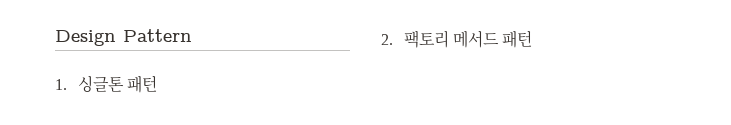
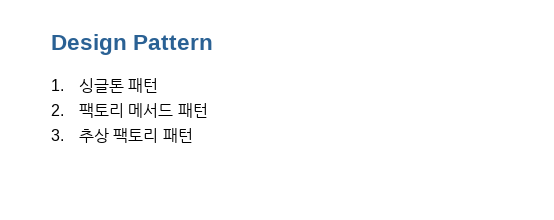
+ 3. 추상 팩토리 패턴

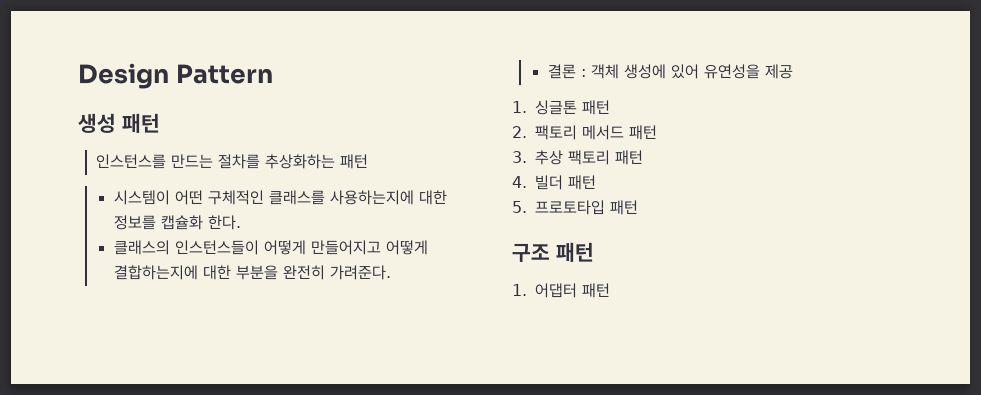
+ 생성 패턴
+ 인스턴스를 만드는 절차를 추상화하는 패턴
+ 시스템이 어떤 구체적인 클래스를 사용하는지에 대한 정보를 캡슐화 한다.
+ 클래스의 인스턴스들이 어떻게 만들어지고 어떻게 결합하는지에 대한 부분을 완전히 가려준다.
+ 결론 : 객체 생성에 있어 유연성을 제공
+ 4. 빌더 패턴
+ 5. 프로토타입 패턴
+ 구조 패턴
+ 1. 어댑터 패턴

